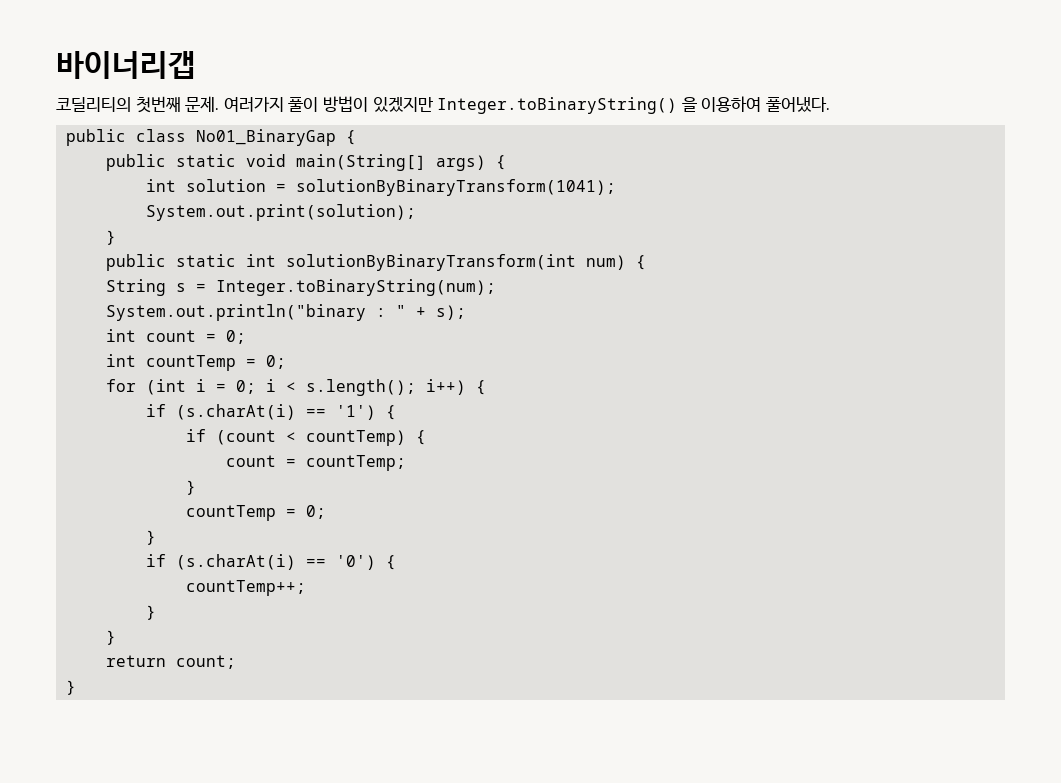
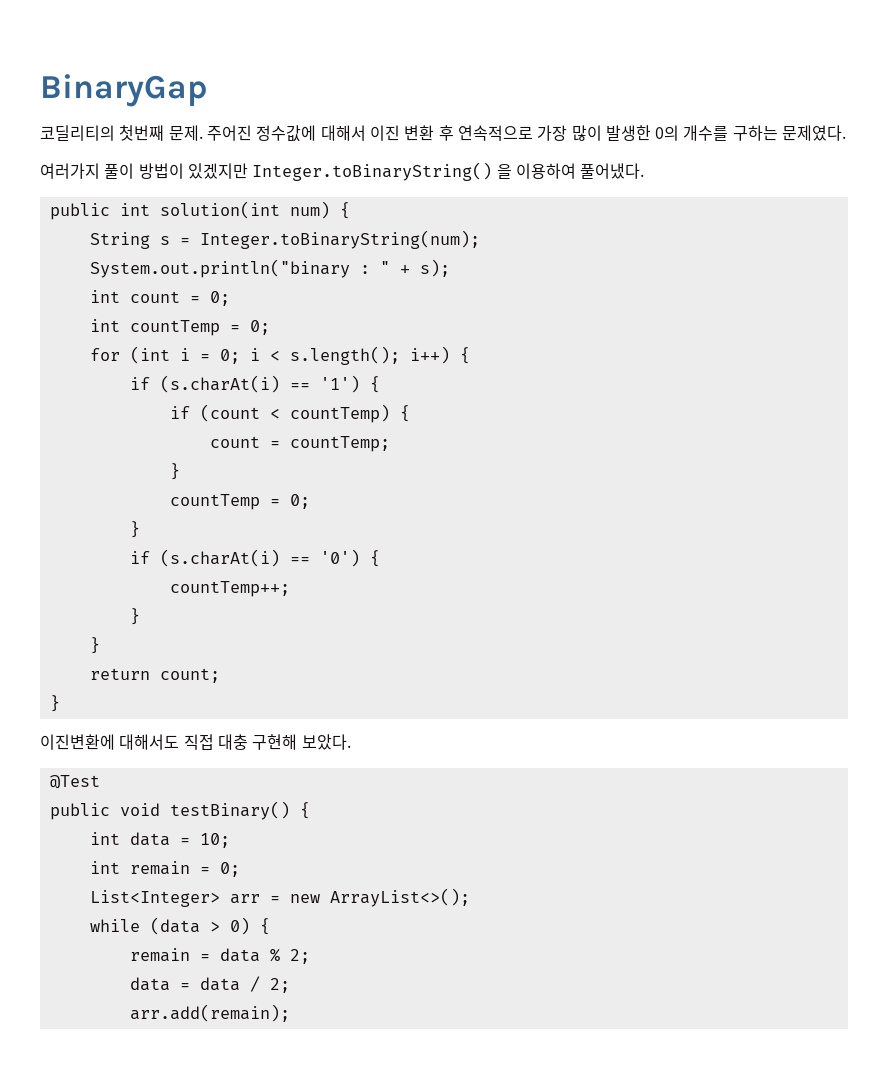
- 바이너리갭
+ BinaryGap
- 코딜리티의 첫번째 문제. 여러가지 풀이 방법이 있겠지만 Integer.toBinaryString() 을 이용하여 풀어냈다.
+ 코딜리티의 첫번째 문제. 주어진 정수값에 대해서 이진 변환 후 연속적으로 가장 많이 발생한 0의 개수를 구하는 문제였다.
+ 여러가지 풀이 방법이 있겠지만 Integer.toBinaryString() 을 이용하여 풀어냈다.
- public class No01_BinaryGap {
- public static void main(String[] args) {
- int solution = solutionByBinaryTransform(1041);
- System.out.print(solution);
- }
- public static int solutionByBinaryTransform(int num) {
+ public int solution(int num) {
+ 이진변환에 대해서도 직접 대충 구현해 보았다.
+ @Test
+ public void testBinary() {
+ int data = 10;
+ int remain = 0;
+ List<Integer> arr = new ArrayList<>();
+ while (data > 0) {
+ remain = data % 2;
+ data = data / 2;
+ arr.add(remain);

